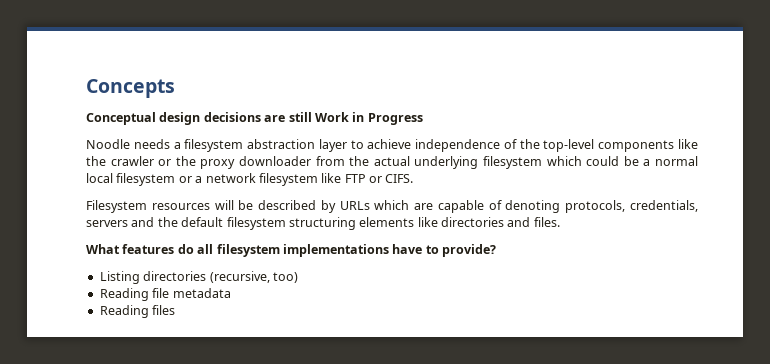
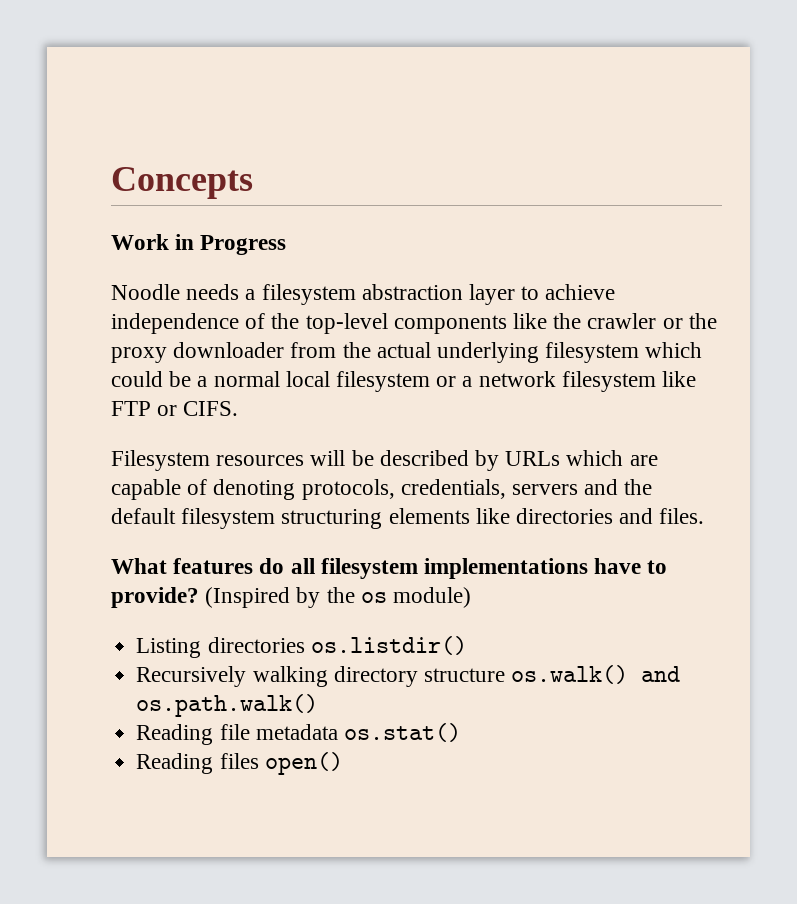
- Conceptual design decisions are still Work in Progress
+ Work in Progress
- What features do all filesystem implementations have to provide?
- Listing directories (recursive, too)
+ What features do all filesystem implementations have to provide? (Inspired by the os module)
+ Listing directories os.listdir()
+ Recursively walking directory structure os.walk() and os.path.walk()
- Reading file metadata
+ Reading file metadata os.stat()
- Reading files
+ Reading files open()

